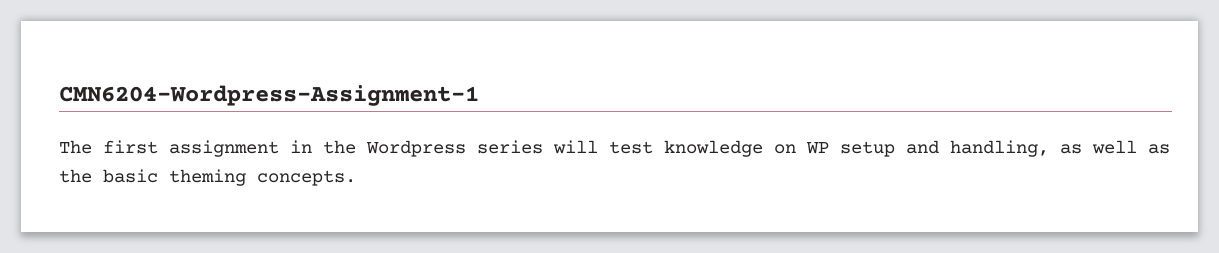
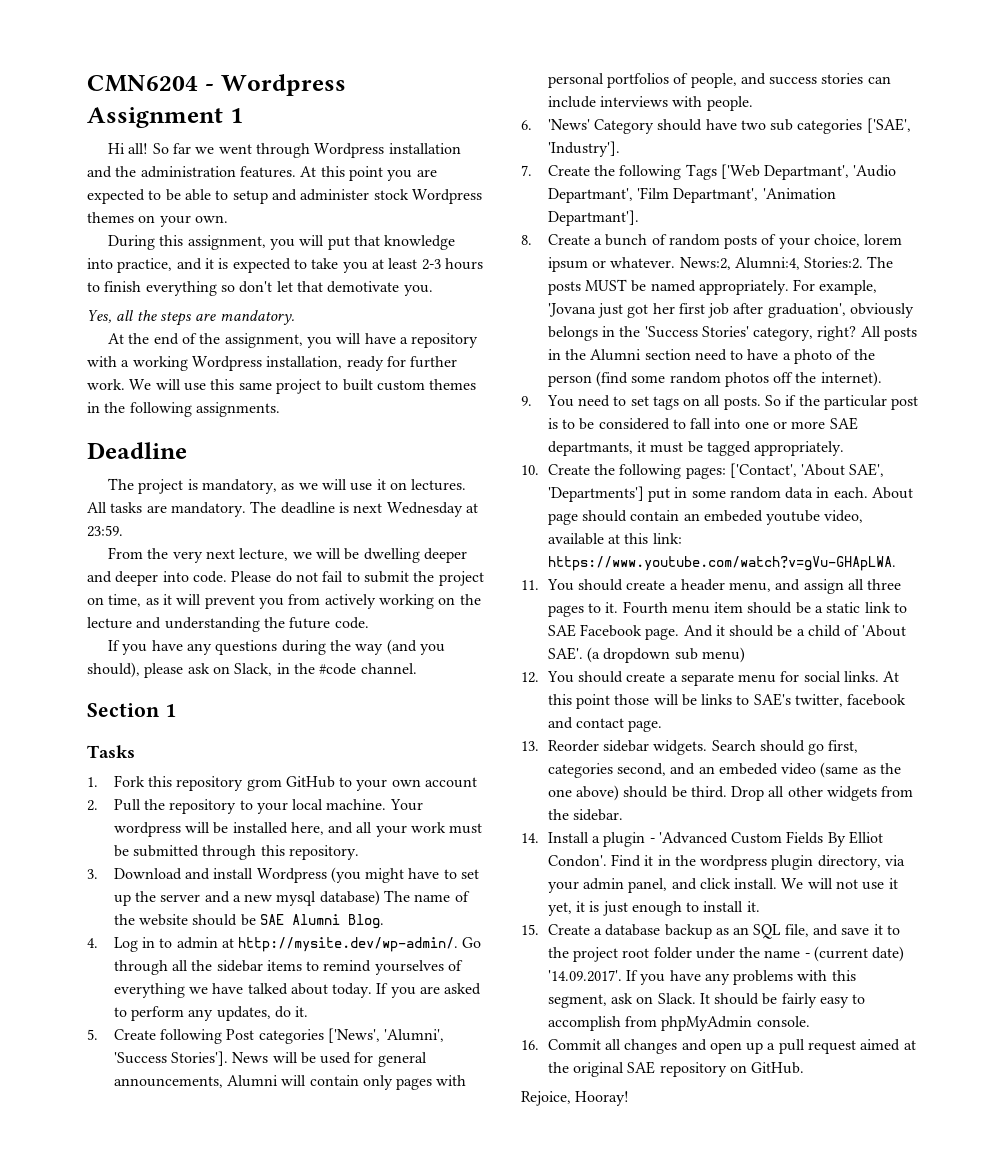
- CMN6204-Wordpress-Assignment-1
- The first assignment in the Wordpress series will test knowledge on WP setup and handling, as well as the basic theming concepts.
+ CMN6204 - Wordpress Assignment 1
+ Hi all! So far we went through Wordpress installation and the administration features. At this point you are expected to be able to setup and administer stock Wordpress themes on your own.
+ During this assignment, you will put that knowledge into practice, and it is expected to take you at least 2-3 hours to finish everything so don't let that demotivate you.
+ Yes, all the steps are mandatory.
+ At the end of the assignment, you will have a repository with a working Wordpress installation, ready for further work. We will use this same project to built custom themes in the following assignments.
+ Deadline
+ The project is mandatory, as we will use it on lectures. All tasks are mandatory. The deadline is next Wednesday at 23:59.
+ From the very next lecture, we will be dwelling deeper and deeper into code. Please do not fail to submit the project on time, as it will prevent you from actively working on the lecture and understanding the future code.
+ If you have any questions during the way (and you should), please ask on Slack, in the #code channel.
+ Section 1
+ Tasks
+ 1. Fork this repository grom GitHub to your own account
+ 2. Pull the repository to your local machine. Your wordpress will be installed here, and all your work must be submitted through this repository.
+ 3. Download and install Wordpress (you might have to set up the server and a new mysql database) The name of the website should be SAE Alumni Blog.
+ 4. Log in to admin at http://mysite.dev/wp-admin/. Go through all the sidebar items to remind yourselves of everything we have talked about today. If you are asked to perform any updates, do it.
+ 5. Create following Post categories ['News', 'Alumni', 'Success Stories']. News will be used for general announcements, Alumni will contain only pages with personal portfolios of people, and success stories can include interviews with people.
+ 6. 'News' Category should have two sub categories ['SAE', 'Industry'].
+ 7. Create the following Tags ['Web Departmant', 'Audio Departmant', 'Film Departmant', 'Animation Departmant'].
+ 8. Create a bunch of random posts of your choice, lorem ipsum or whatever. News:2, Alumni:4, Stories:2. The posts MUST be named appropriately. For example, 'Jovana just got her first job after graduation', obviously belongs in the 'Success Stories' category, right? All posts in the Alumni section need to have a photo of the person (find some random photos off the internet).
+ 9. You need to set tags on all posts. So if the particular post is to be considered to fall into one or more SAE departmants, it must be tagged appropriately.
+ 10. Create the following pages: ['Contact', 'About SAE', 'Departments'] put in some random data in each. About page should contain an embeded youtube video, available at this link: https://www.youtube.com/watch?v=gVu-GHApLWA.
+ 11. You should create a header menu, and assign all three pages to it. Fourth menu item should be a static link to SAE Facebook page. And it should be a child of 'About SAE'. (a dropdown sub menu)
+ 12. You should create a separate menu for social links. At this point those will be links to SAE's twitter, facebook and contact page.
+ 13. Reorder sidebar widgets. Search should go first, categories second, and an embeded video (same as the one above) should be third. Drop all other widgets from the sidebar.
+ 14. Install a plugin - 'Advanced Custom Fields By Elliot Condon'. Find it in the wordpress plugin directory, via your admin panel, and click install. We will not use it yet, it is just enough to install it.
+ 15. Create a database backup as an SQL file, and save it to the project root folder under the name - (current date) '14.09.2017'. If you have any problems with this segment, ask on Slack. It should be fairly easy to accomplish from phpMyAdmin console.
+ 16. Commit all changes and open up a pull request aimed at the original SAE repository on GitHub.
+ Rejoice, Hooray!

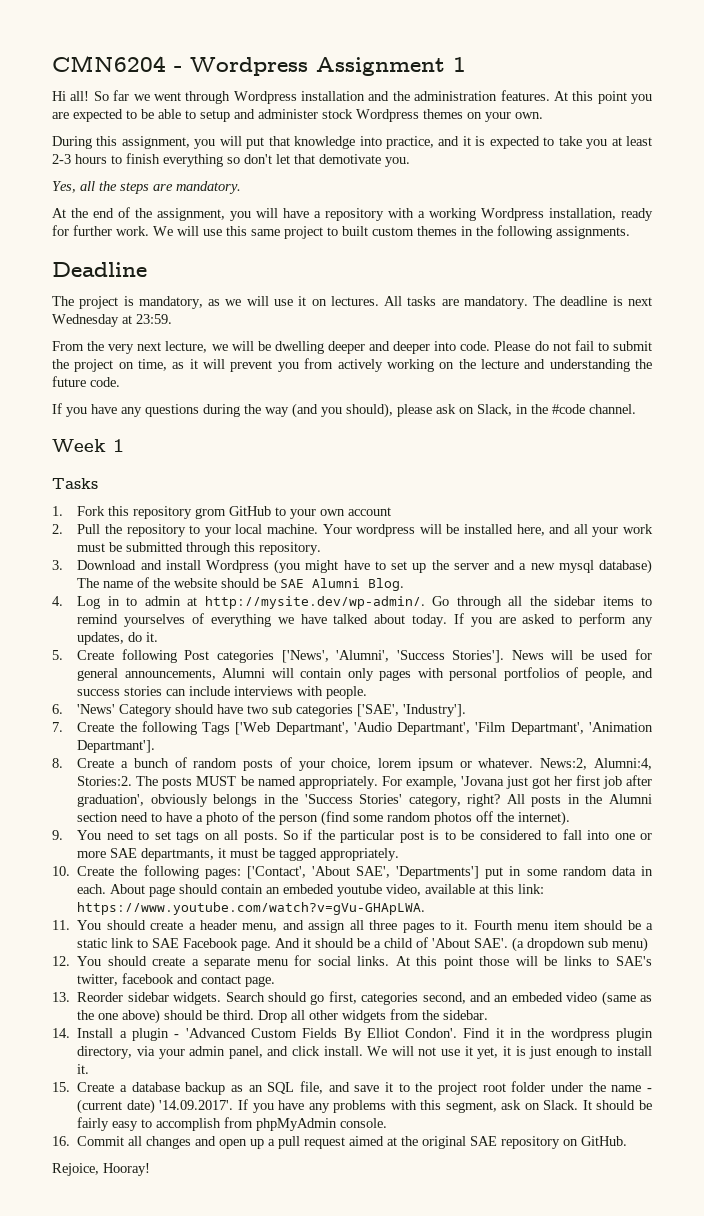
- Section 1
+ Week 1

